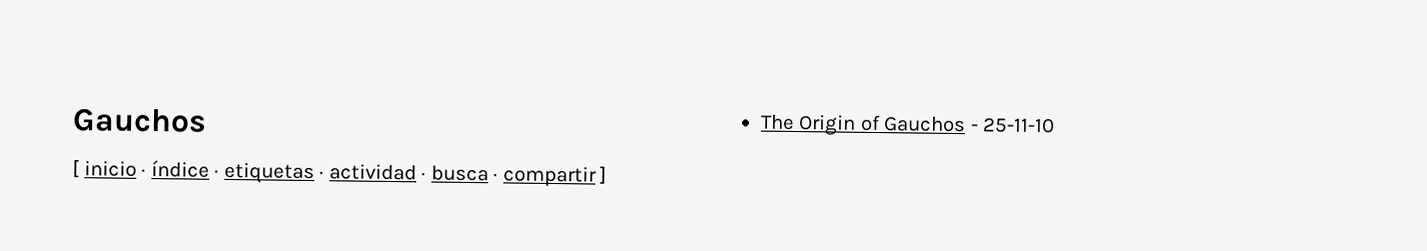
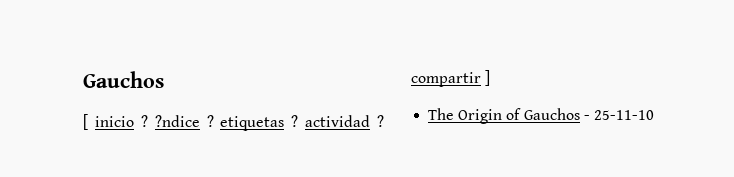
- [ inicio · índice · etiquetas · actividad · busca · compartir ]
+ [ inicio ? ?ndice ? etiquetas ? actividad ? compartir ]

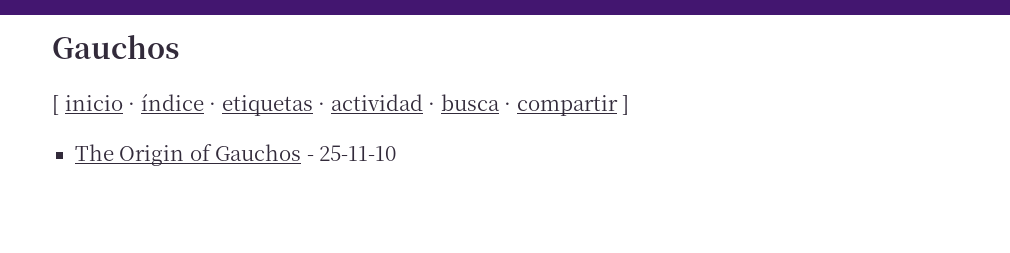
- [ inicio ? ?ndice ? etiquetas ? actividad ? compartir ]
+ [ inicio · índice · etiquetas · actividad · busca · compartir ]

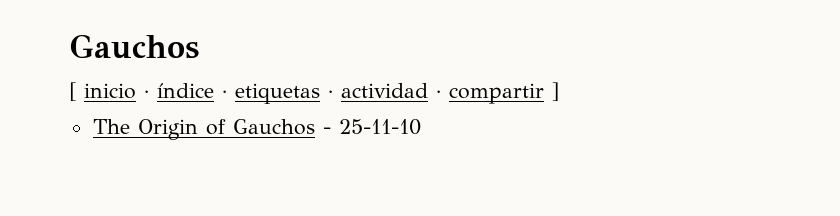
- [ inicio · índice · etiquetas · actividad · busca · compartir ]
+ [ inicio · índice · etiquetas · actividad · compartir ]

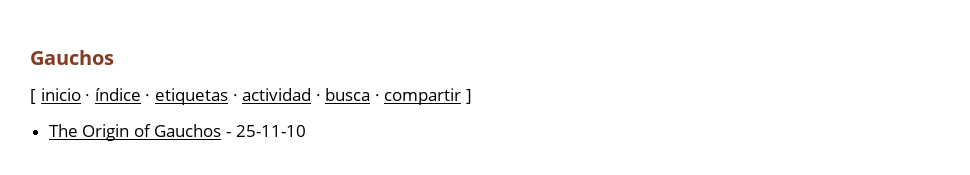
- [ inicio · índice · etiquetas · actividad · compartir ]
+ [ inicio · índice · etiquetas · actividad · busca · compartir ]

